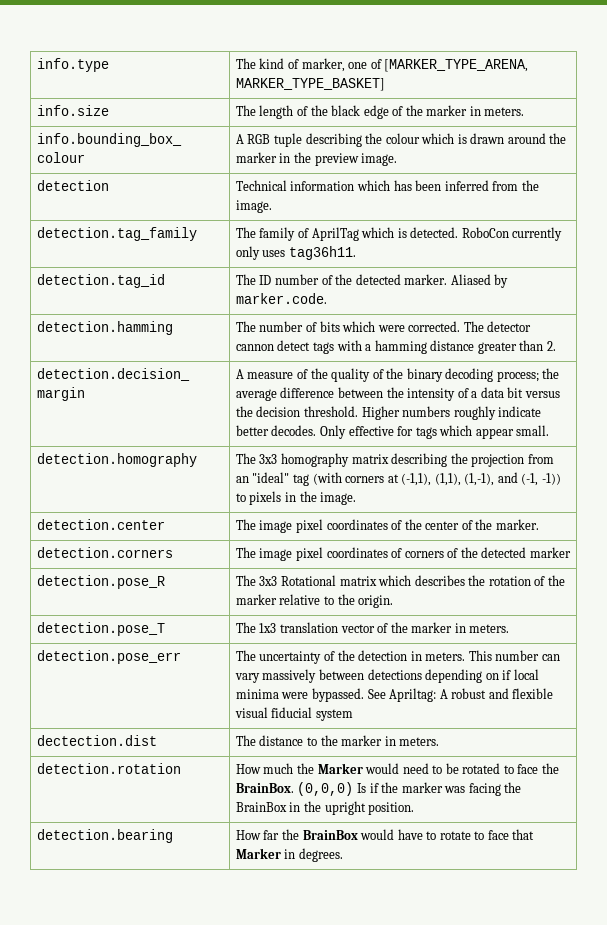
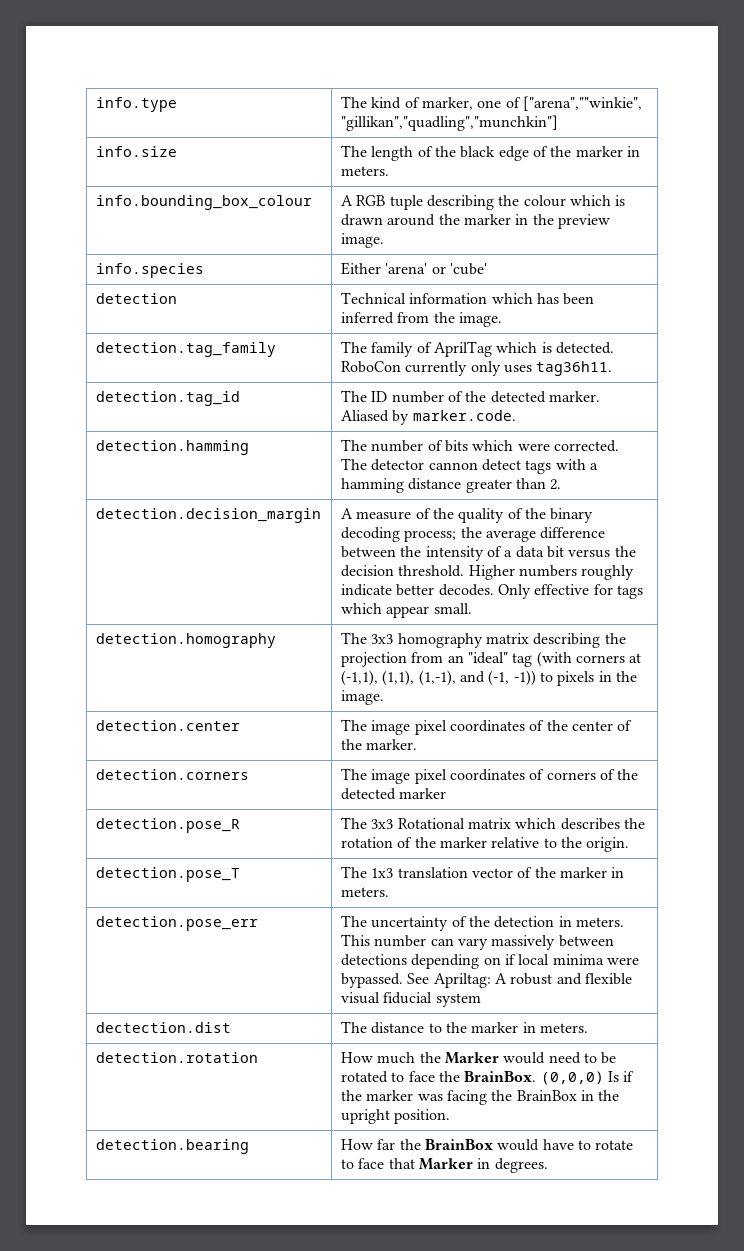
- info.type | The kind of marker, one of [MARKER_TYPE_ARENA, MARKER_TYPE_BASKET]
+ info.type | The kind of marker, one of ["arena",""winkie", "gillikan","quadling","munchkin"]
+ info.species | Either 'arena' or 'cube'

